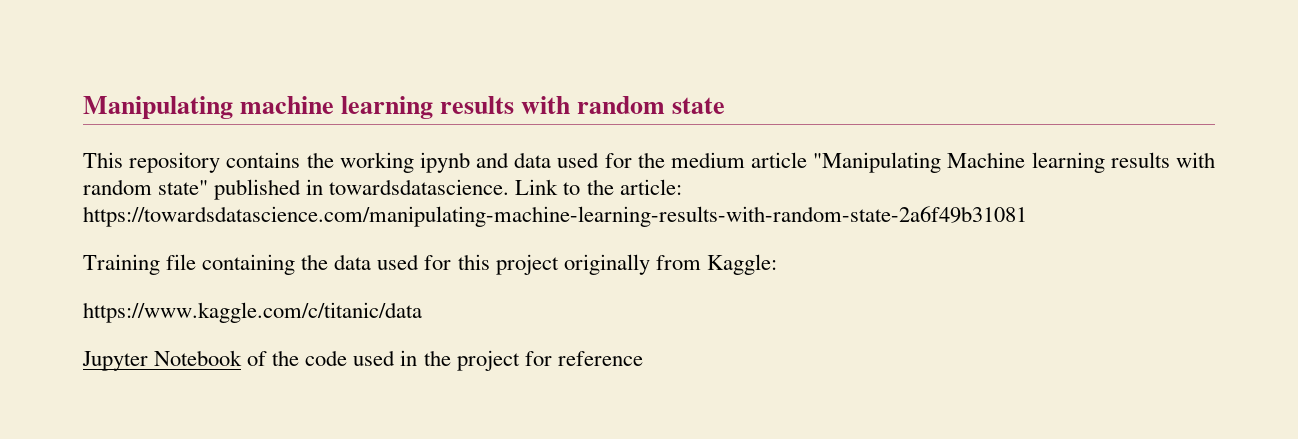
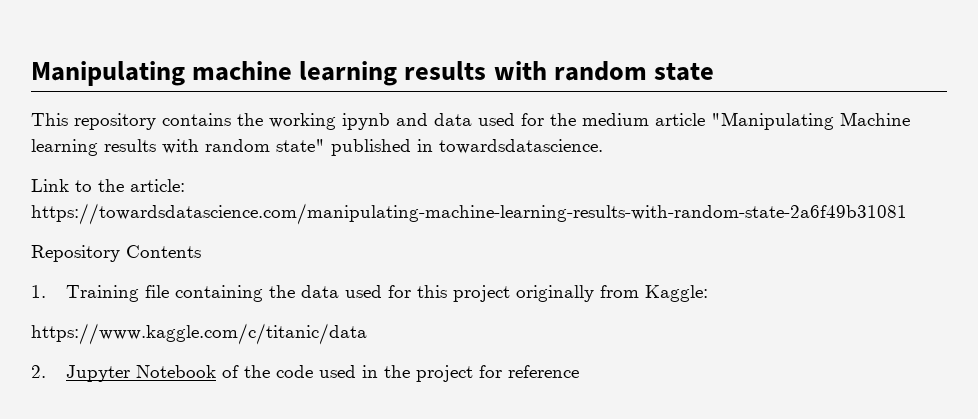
- This repository contains the working ipynb and data used for the medium article "Manipulating Machine learning results with random state" published in towardsdatascience. Link to the article: https://towardsdatascience.com/manipulating-machine-learning-results-with-random-state-2a6f49b31081
+ This repository contains the working ipynb and data used for the medium article "Manipulating Machine learning results with random state" published in towardsdatascience.
+ Link to the article: https://towardsdatascience.com/manipulating-machine-learning-results-with-random-state-2a6f49b31081
- Training file containing the data used for this project originally from Kaggle:
+ Repository Contents
+ 1. Training file containing the data used for this project originally from Kaggle:
- Jupyter Notebook of the code used in the project for reference
+ 2. Jupyter Notebook of the code used in the project for reference

